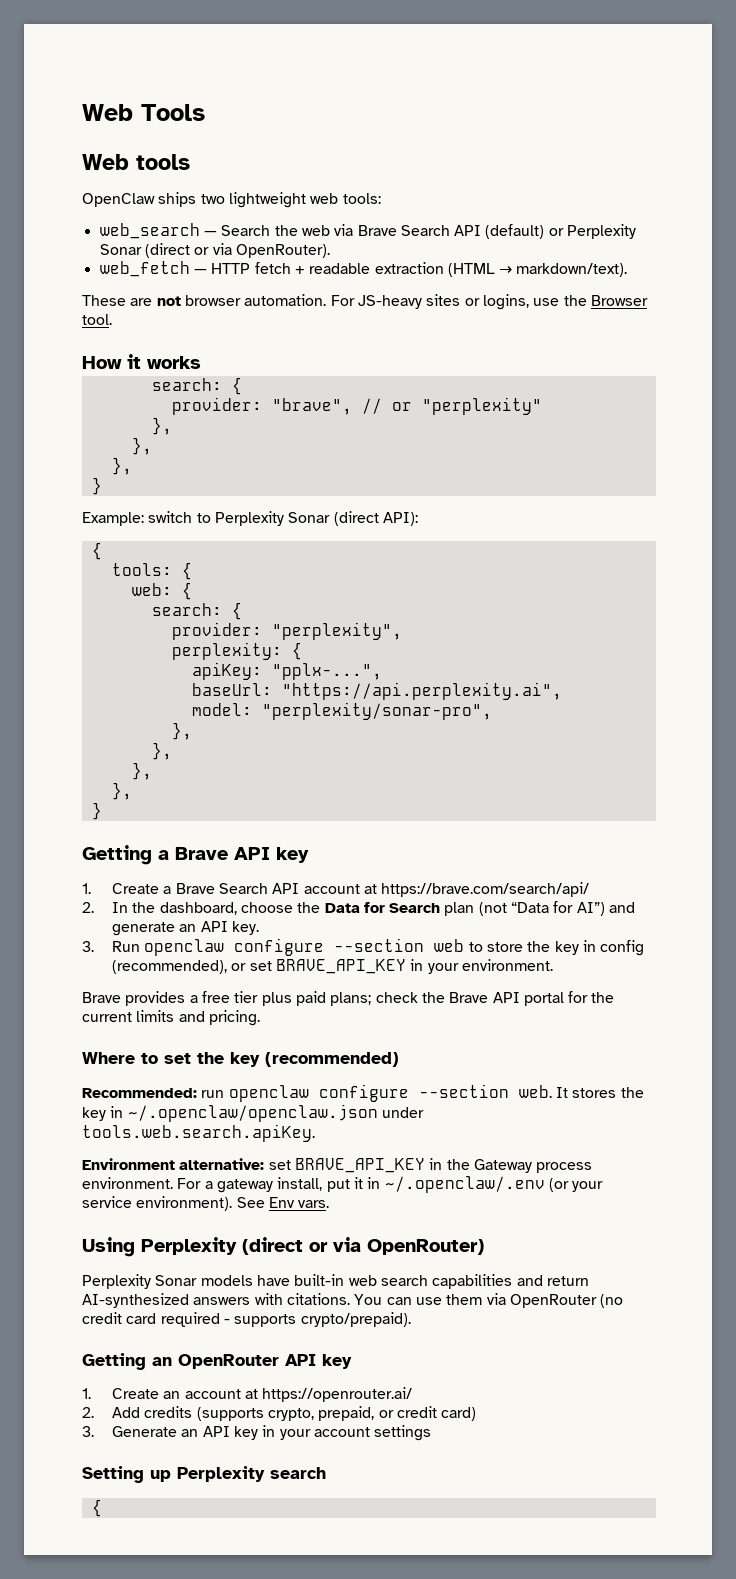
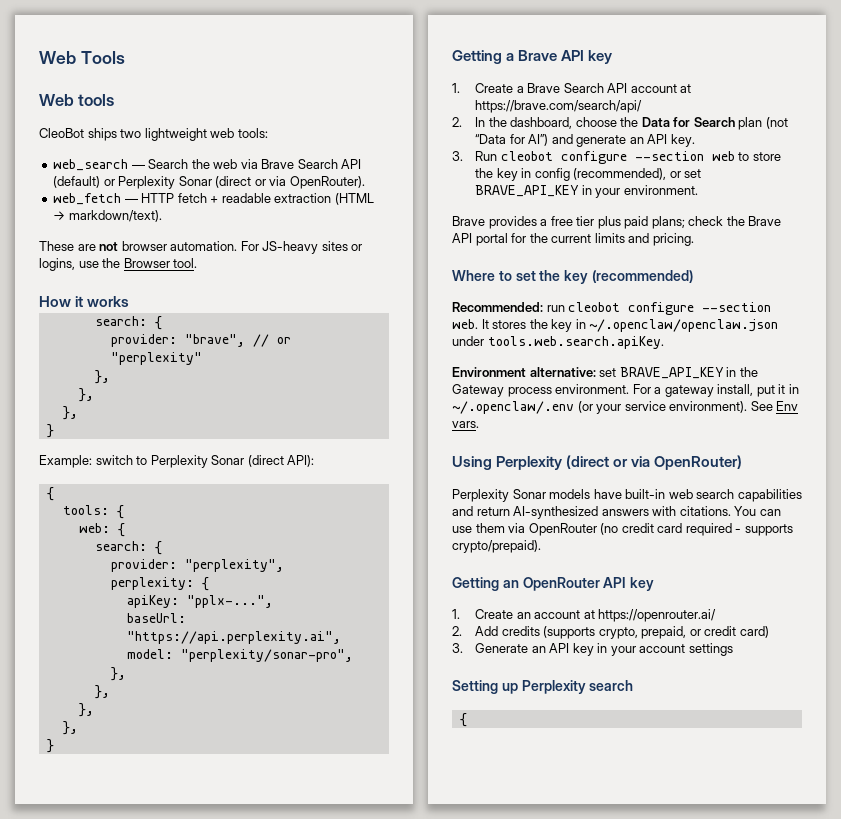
- OpenClaw ships two lightweight web tools:
+ CleoBot ships two lightweight web tools:
- 3. Run openclaw configure --section web to store the key in config (recommended), or set BRAVE_API_KEY in your environment.
+ 3. Run cleobot configure --section web to store the key in config (recommended), or set BRAVE_API_KEY in your environment.
- Recommended: run openclaw configure --section web.
+ Recommended: run cleobot configure --section web.

